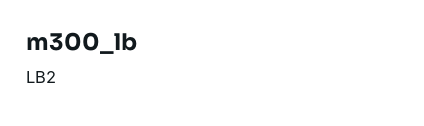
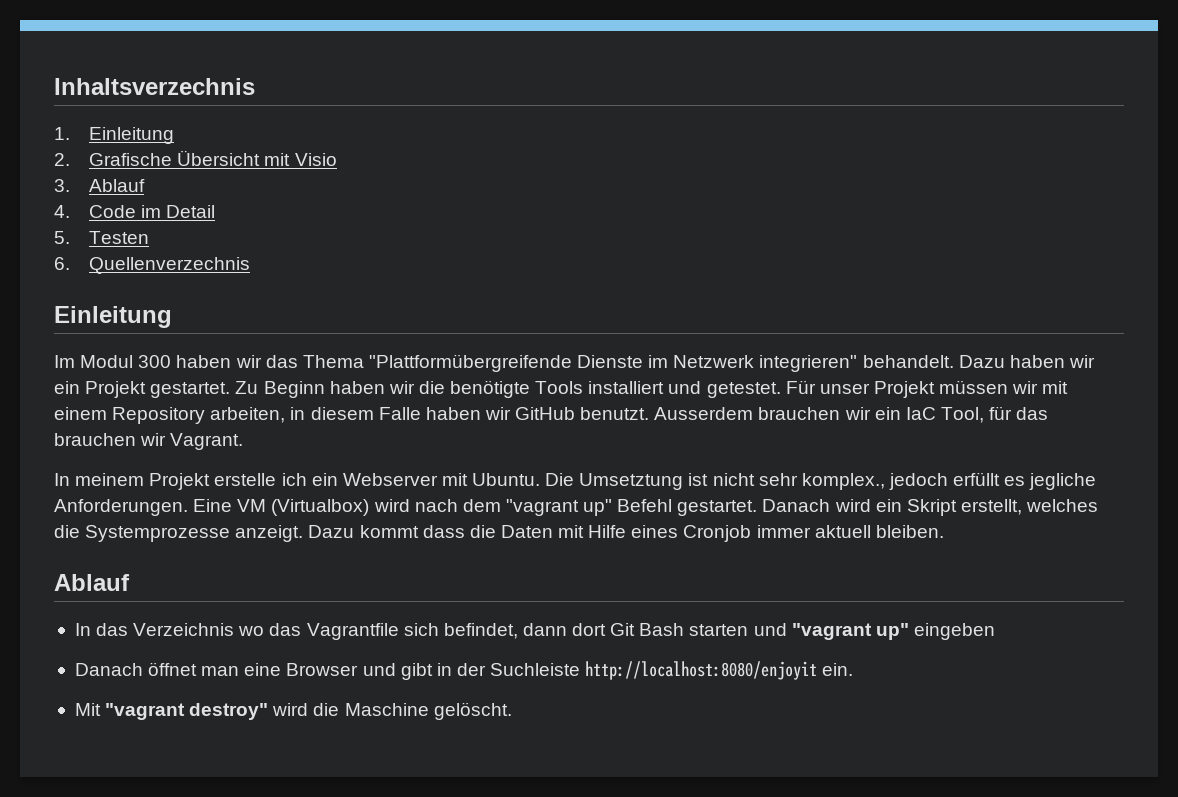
- m300_lb
- LB2
+ Inhaltsverzechnis
+ 1. Einleitung
+ 2. Grafische Übersicht mit Visio
+ 3. Ablauf
+ 4. Code im Detail
+ 5. Testen
+ 6. Quellenverzechnis
+ Einleitung
+ Im Modul 300 haben wir das Thema "Plattformübergreifende Dienste im Netzwerk integrieren" behandelt. Dazu haben wir ein Projekt gestartet. Zu Beginn haben wir die benötigte Tools installiert und getestet. Für unser Projekt müssen wir mit einem Repository arbeiten, in diesem Falle haben wir GitHub benutzt. Ausserdem brauchen wir ein IaC Tool, für das brauchen wir Vagrant.
+ In meinem Projekt erstelle ich ein Webserver mit Ubuntu. Die Umsetztung ist nicht sehr komplex., jedoch erfüllt es jegliche Anforderungen. Eine VM (Virtualbox) wird nach dem "vagrant up" Befehl gestartet. Danach wird ein Skript erstellt, welches die Systemprozesse anzeigt. Dazu kommt dass die Daten mit Hilfe eines Cronjob immer aktuell bleiben.
+ Ablauf
+ In das Verzeichnis wo das Vagrantfile sich befindet, dann dort Git Bash starten und "vagrant up" eingeben
+ Danach öffnet man eine Browser und gibt in der Suchleiste http://localhost:8080/enjoyit ein.
+ Mit "vagrant destroy" wird die Maschine gelöscht.

